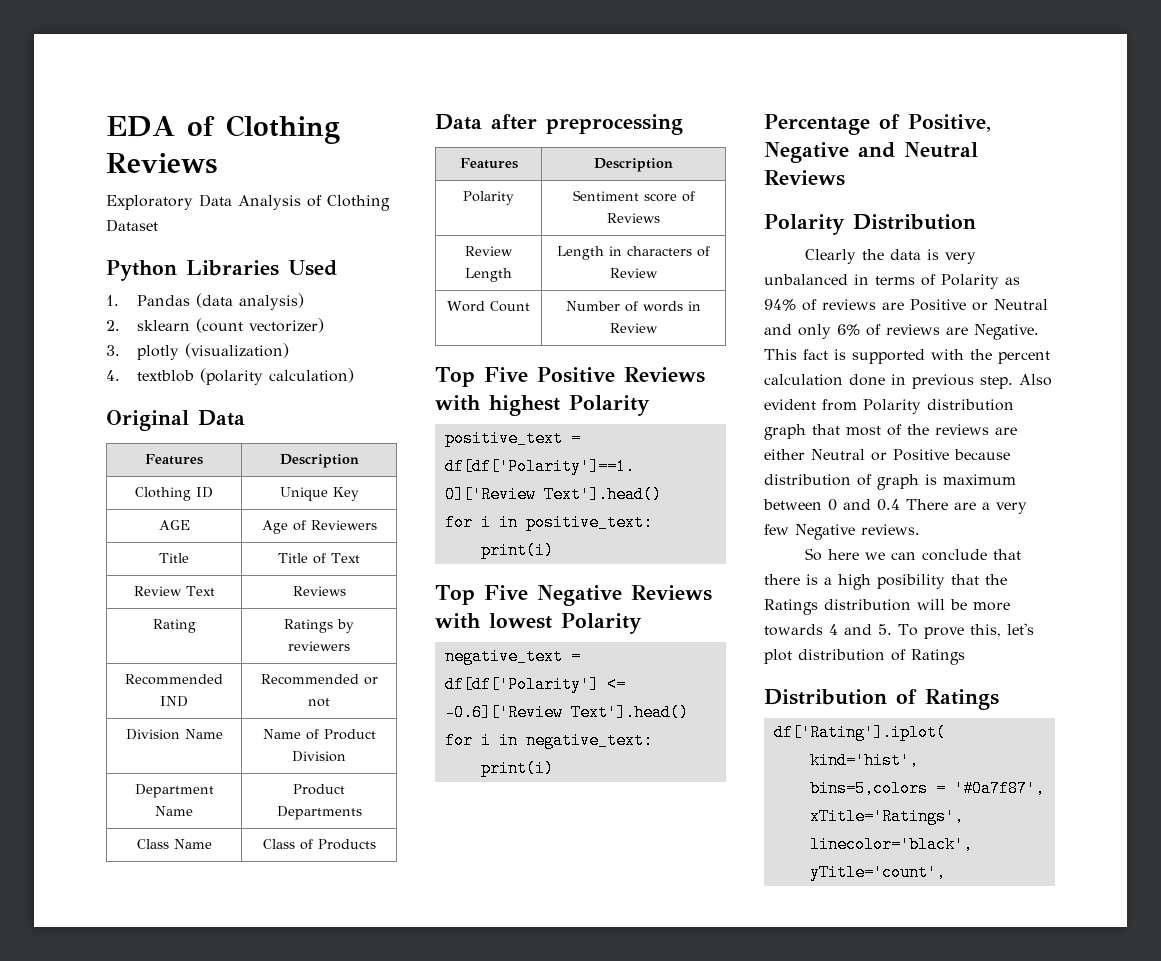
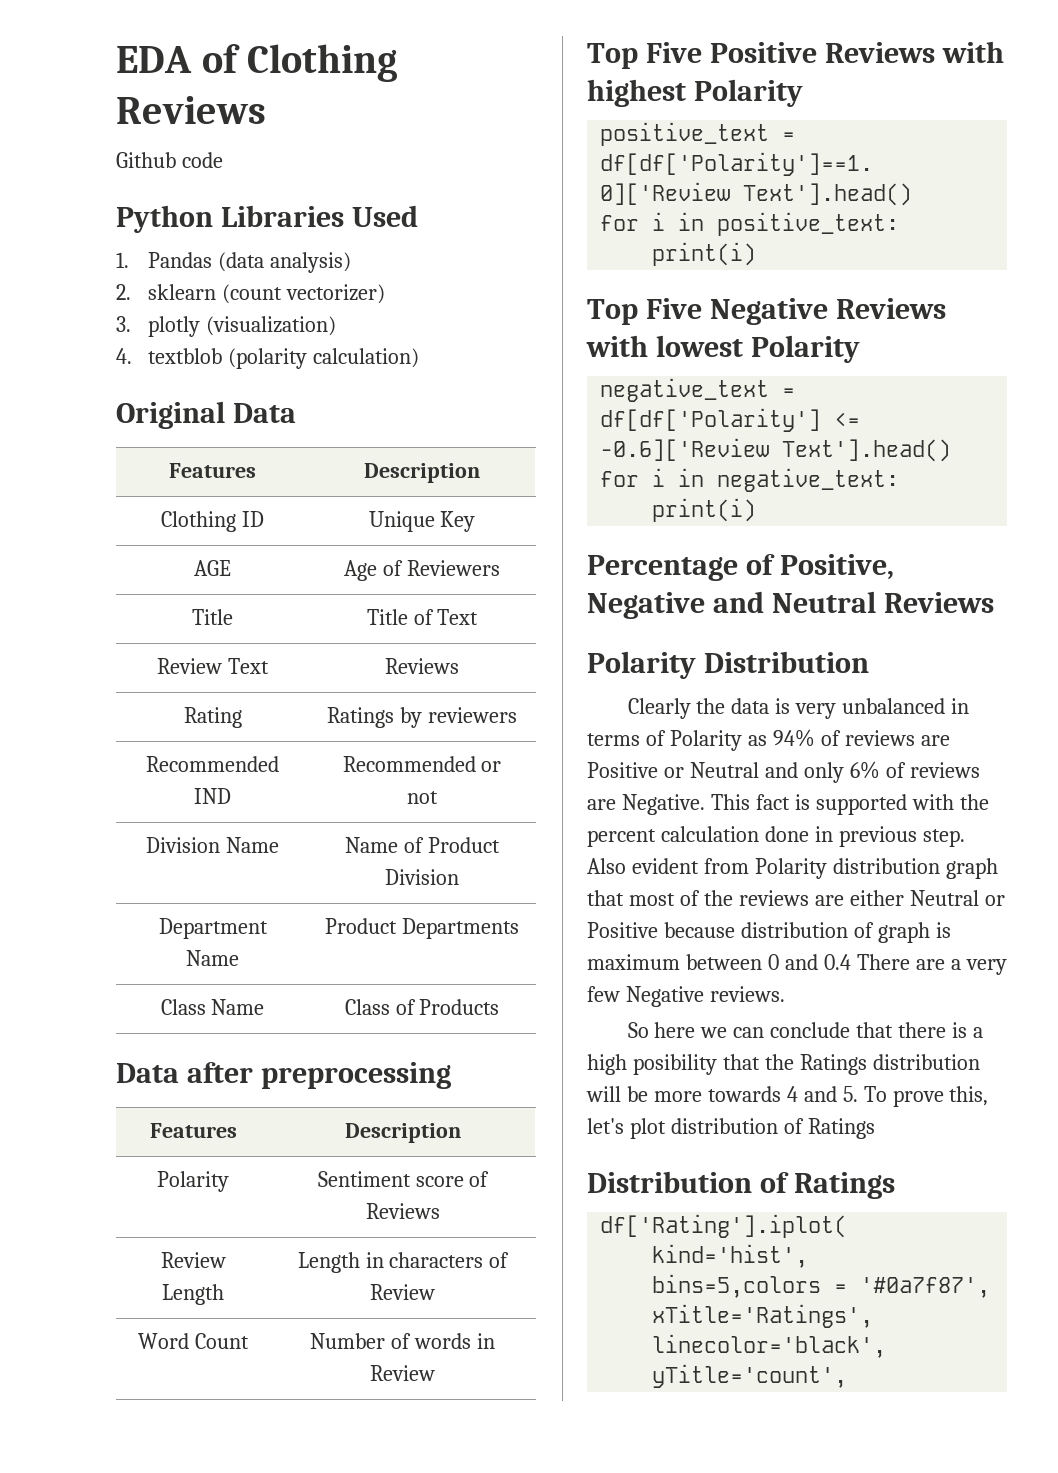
- Exploratory Data Analysis of Clothing Dataset
+ Github code

